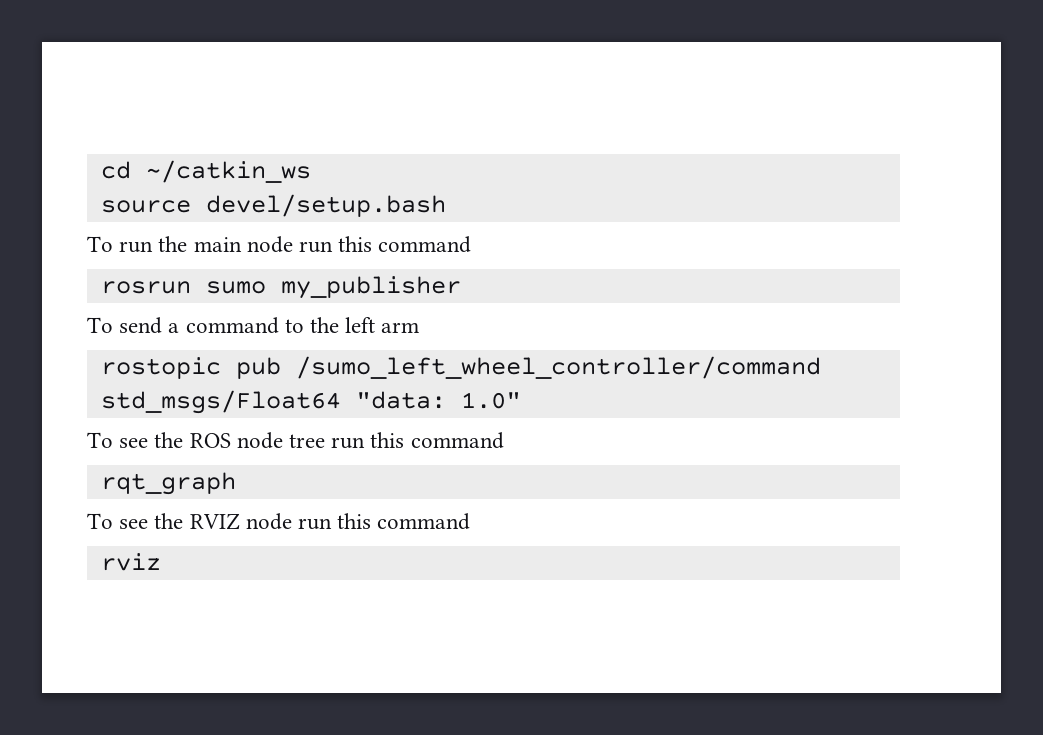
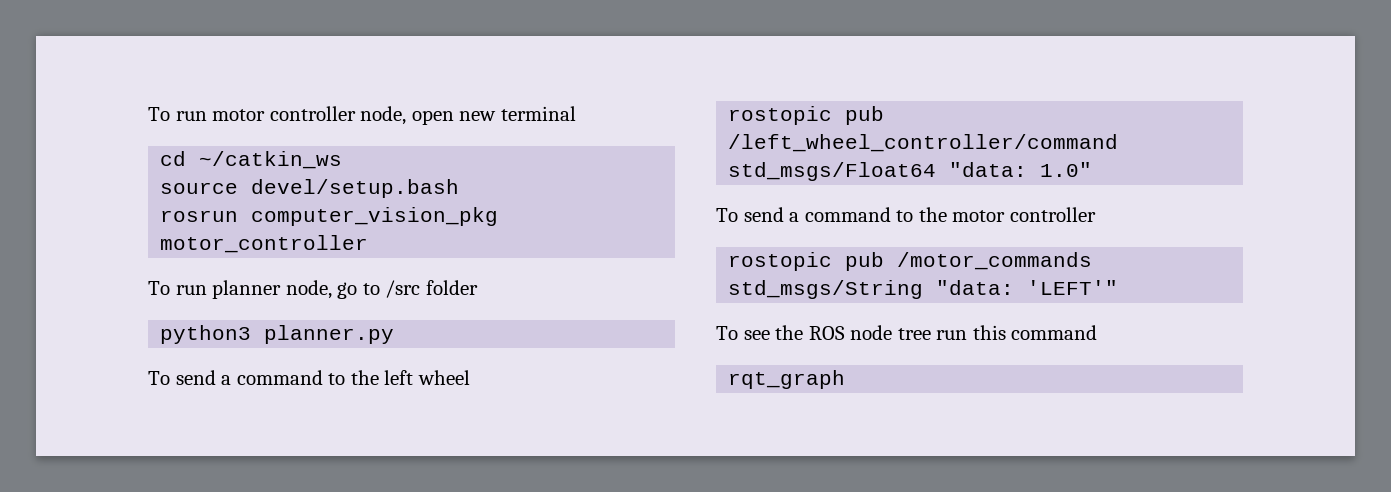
+ To run motor controller node, open new terminal
- To run the main node run this command
- rosrun sumo my_publisher
+ rosrun computer_vision_pkg motor_controller
+ To run planner node, go to /src folder
+ python3 planner.py
- To send a command to the left arm
- rostopic pub /sumo_left_wheel_controller/command std_msgs/Float64 "data: 1.0"
+ To send a command to the left wheel
+ rostopic pub /left_wheel_controller/command std_msgs/Float64 "data: 1.0"
+ To send a command to the motor controller
+ rostopic pub /motor_commands std_msgs/String "data: 'LEFT'"
- To see the RVIZ node run this command
- rviz

